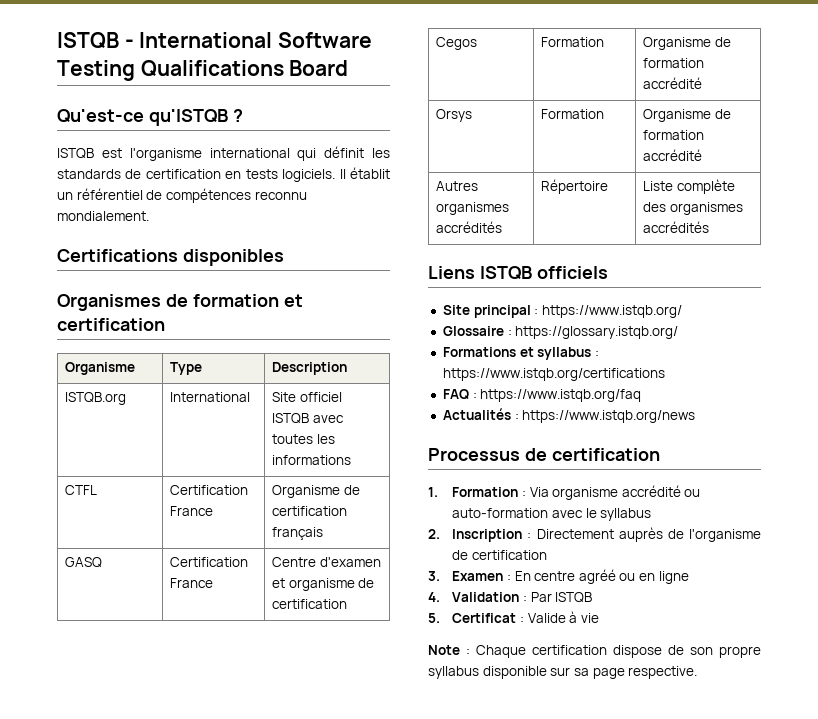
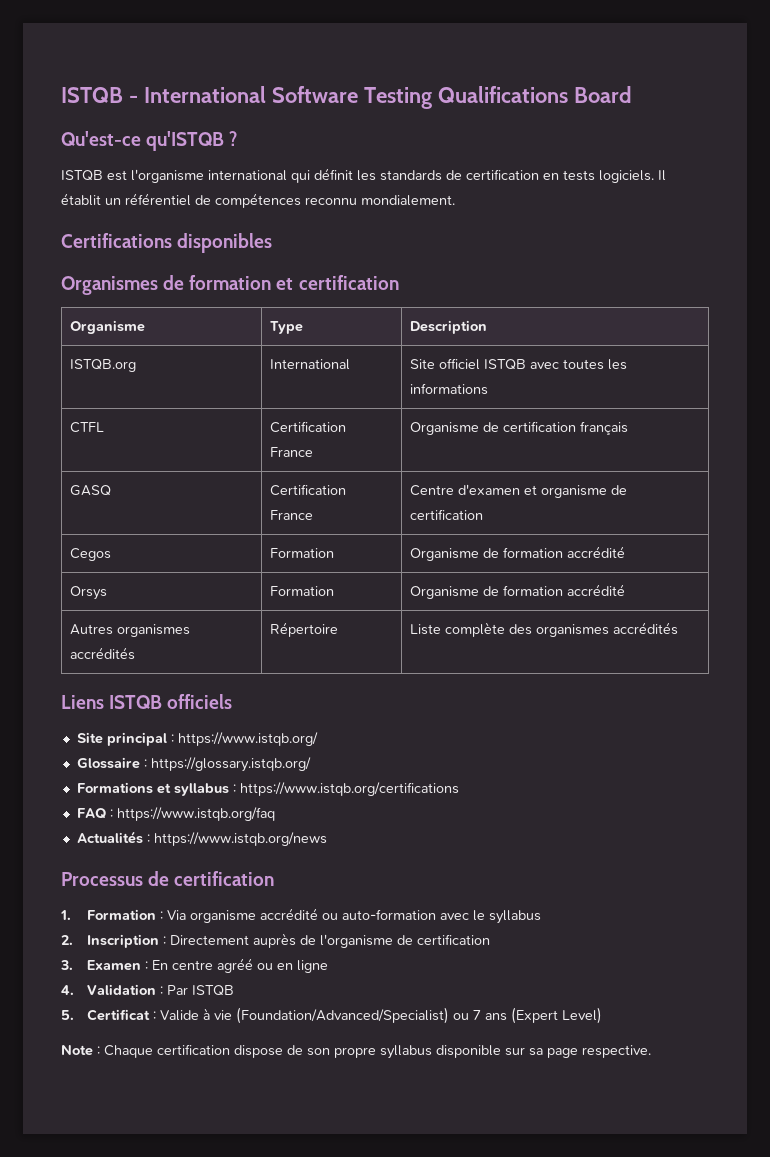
- 5. Certificat : Valide à vie
+ 5. Certificat : Valide à vie (Foundation/Advanced/Specialist) ou 7 ans (Expert Level)

